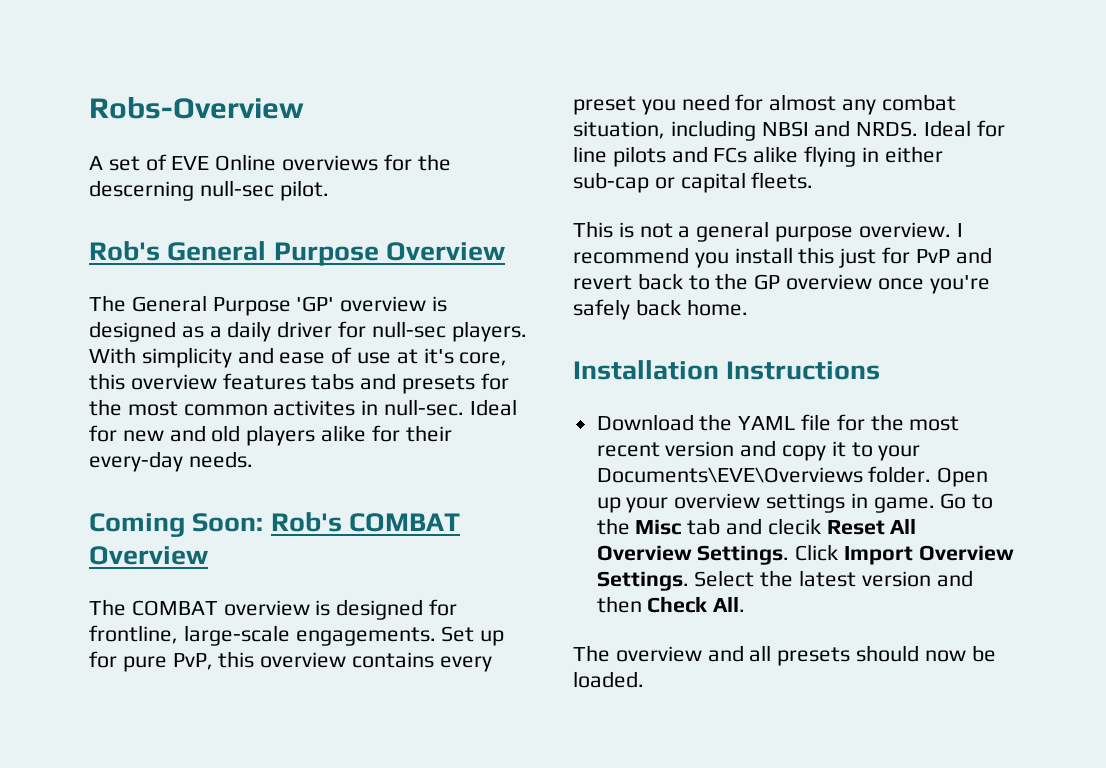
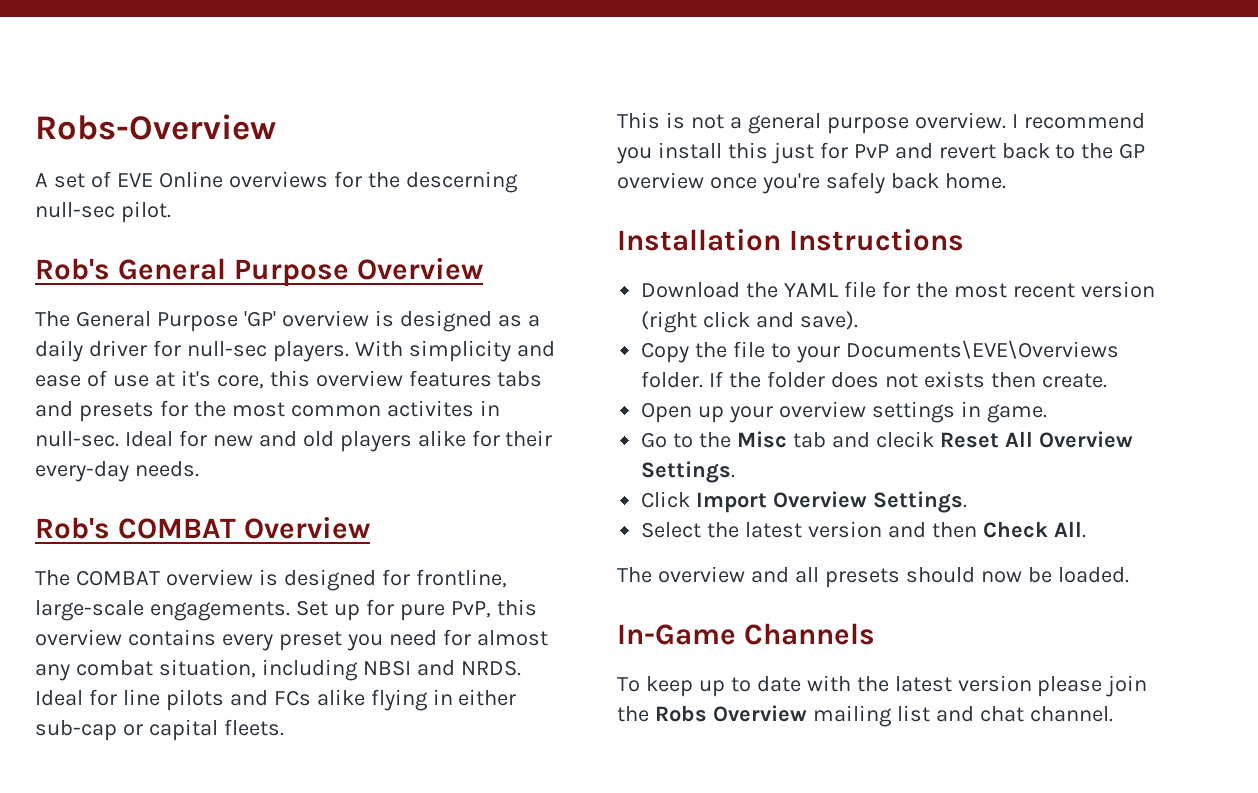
- Coming Soon: Rob's COMBAT Overview
+ Rob's COMBAT Overview
- Download the YAML file for the most recent version and copy it to your Documents\EVE\Overviews folder. Open up your overview settings in game. Go to the Misc tab and clecik Reset All Overview Settings. Click Import Overview Settings. Select the latest version and then Check All.
+ Download the YAML file for the most recent version (right click and save).
+ Copy the file to your Documents\EVE\Overviews folder. If the folder does not exists then create.
+ Open up your overview settings in game.
+ Go to the Misc tab and clecik Reset All Overview Settings.
+ Click Import Overview Settings.
+ Select the latest version and then Check All.
+ In-Game Channels
+ To keep up to date with the latest version please join the Robs Overview mailing list and chat channel.

